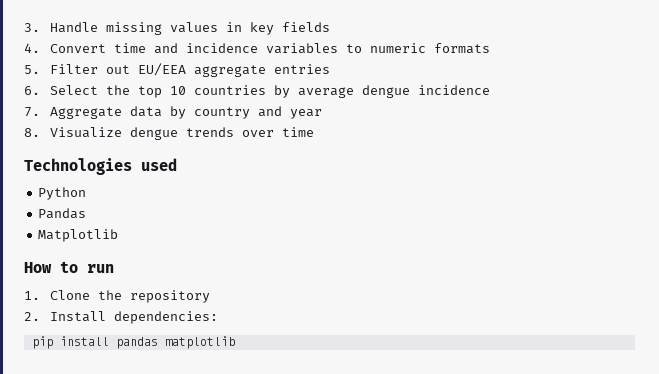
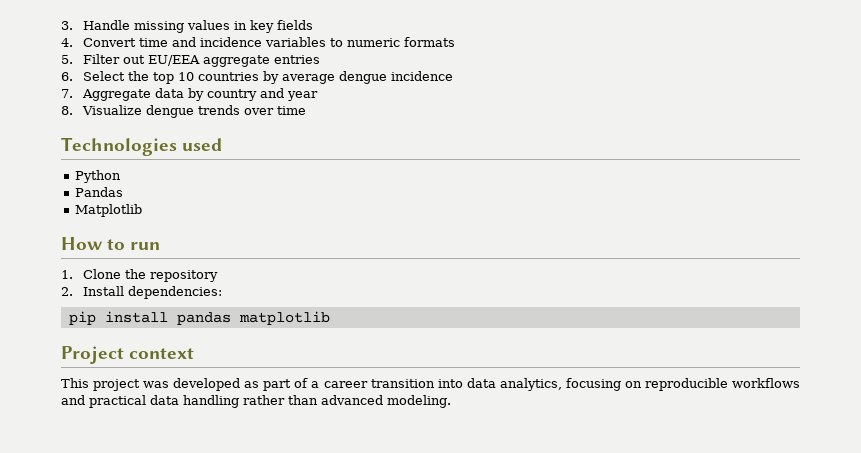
+ Project context
+ This project was developed as part of a career transition into data analytics, focusing on reproducible workflows and practical data handling rather than advanced modeling.

